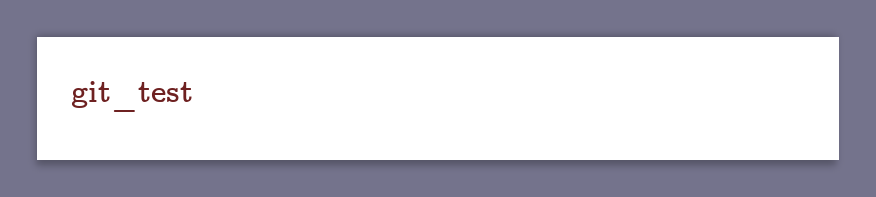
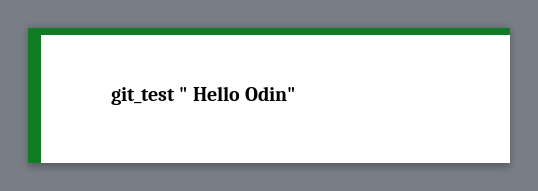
- git_test
+ git_test " Hello Odin"

